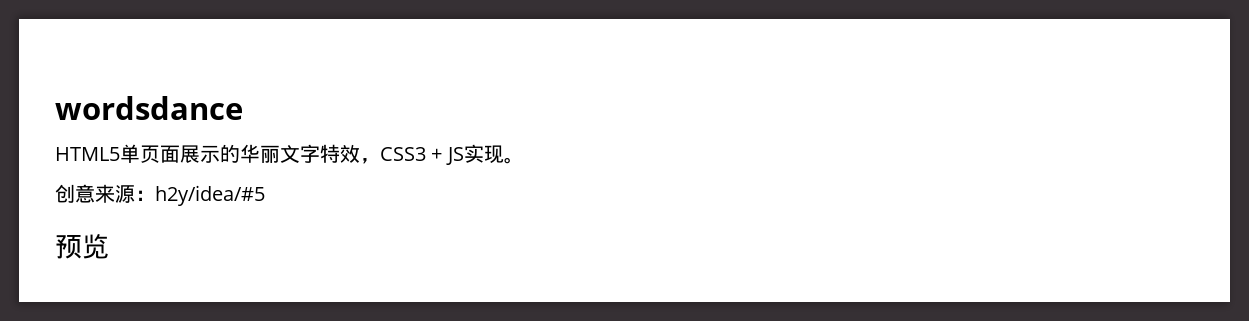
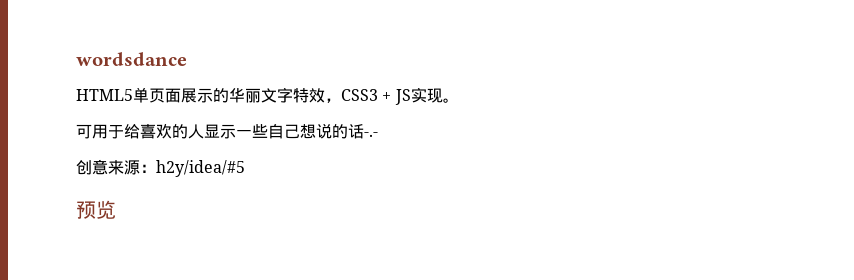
+ 可用于给喜欢的人显示一些自己想说的话-.-

